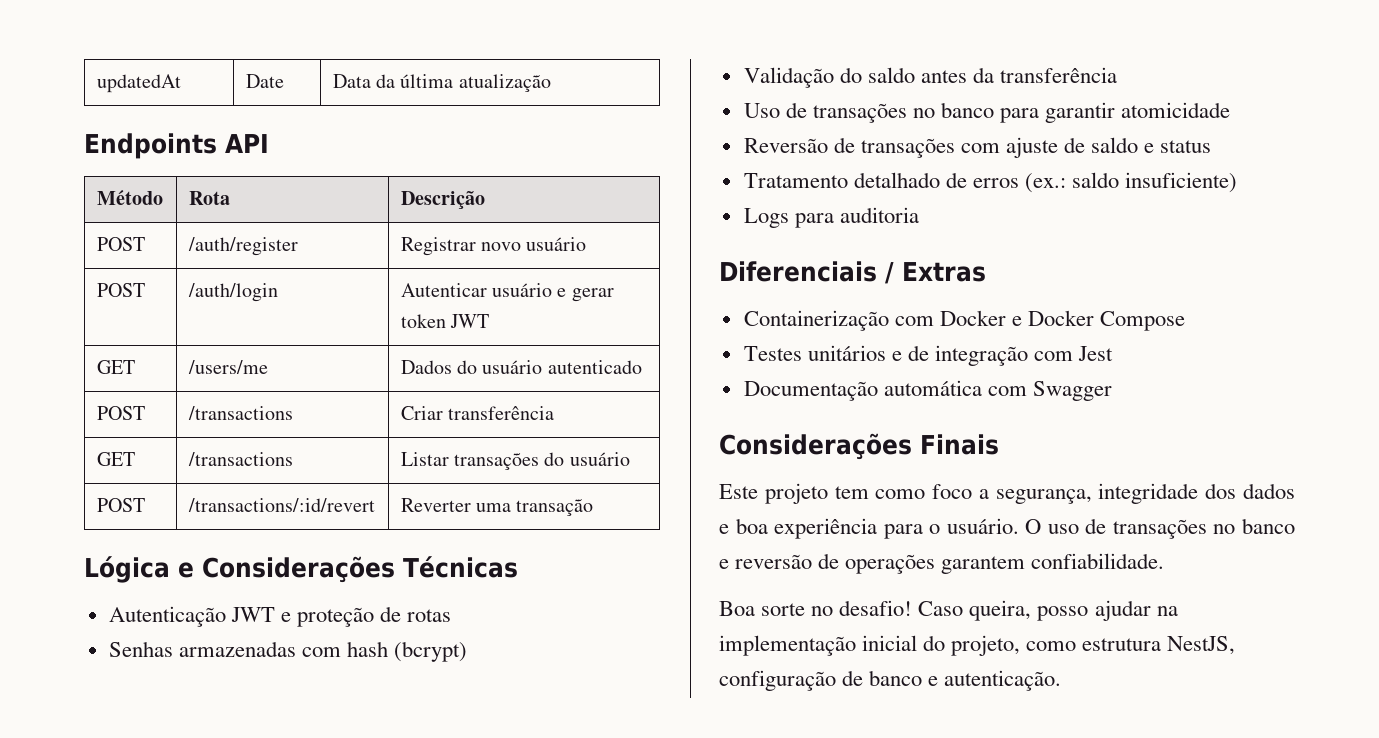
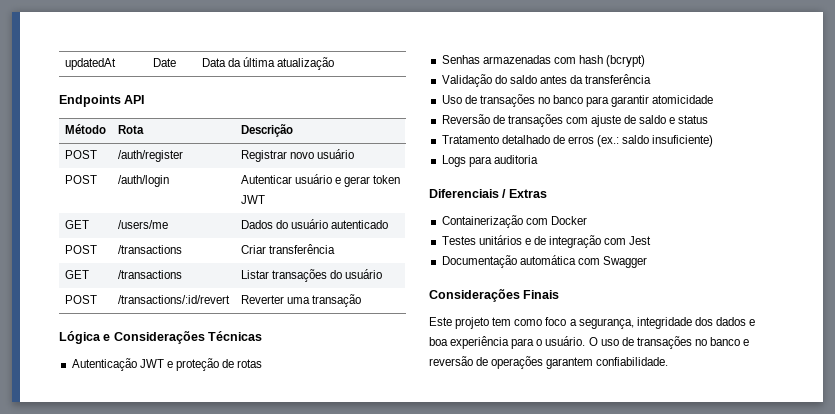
- Containerização com Docker e Docker Compose
+ Containerização com Docker
- Boa sorte no desafio! Caso queira, posso ajudar na implementação inicial do projeto, como estrutura NestJS, configuração de banco e autenticação.

